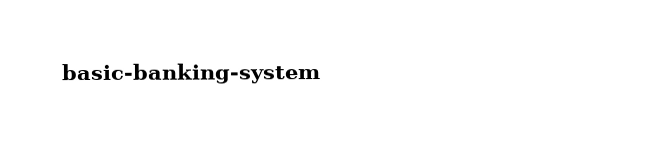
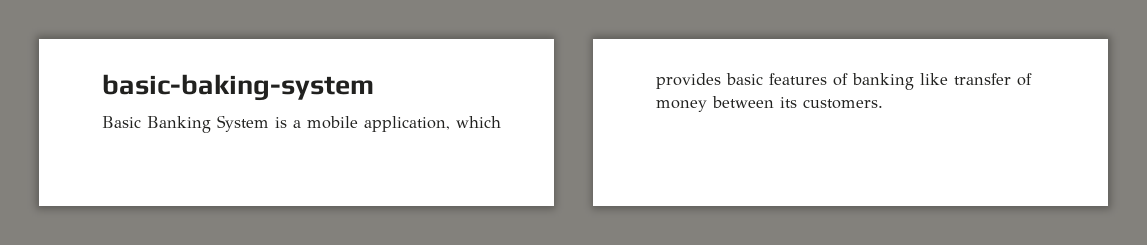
- basic-banking-system
+ basic-baking-system
+ Basic Banking System is a mobile application, which provides basic features of banking like transfer of money between its customers.

